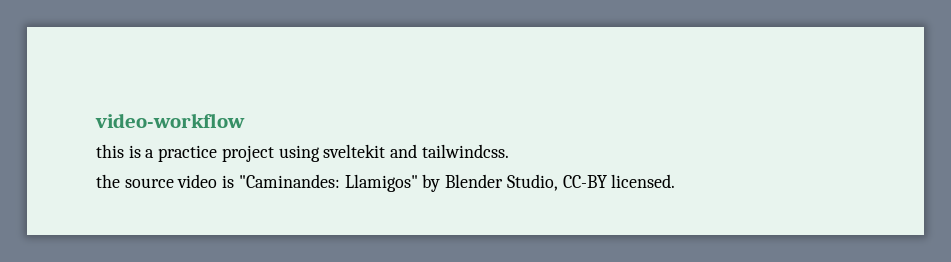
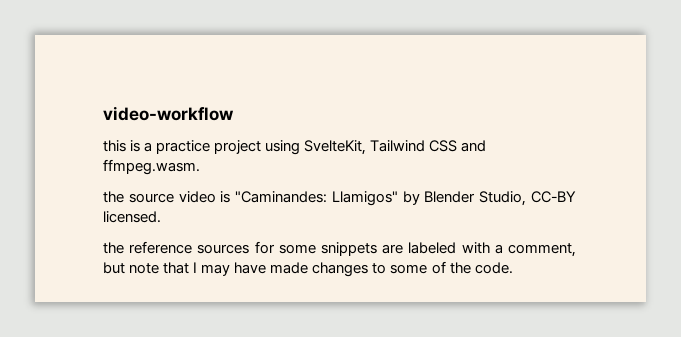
- this is a practice project using sveltekit and tailwindcss.
+ this is a practice project using SvelteKit, Tailwind CSS and ffmpeg.wasm.
+ the reference sources for some snippets are labeled with a comment, but note that I may have made changes to some of the code.

